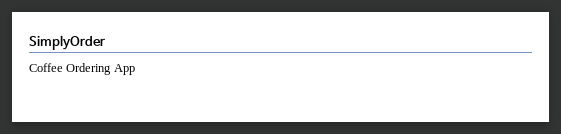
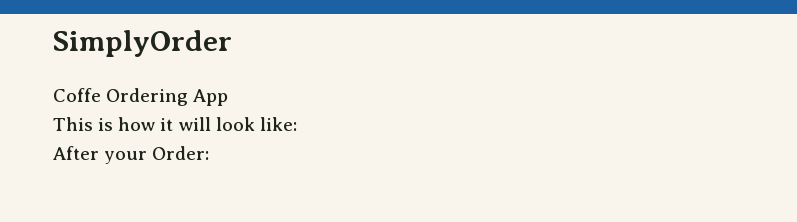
- Coffee Ordering App
+ Coffe Ordering App
+ This is how it will look like:
+ After your Order:

